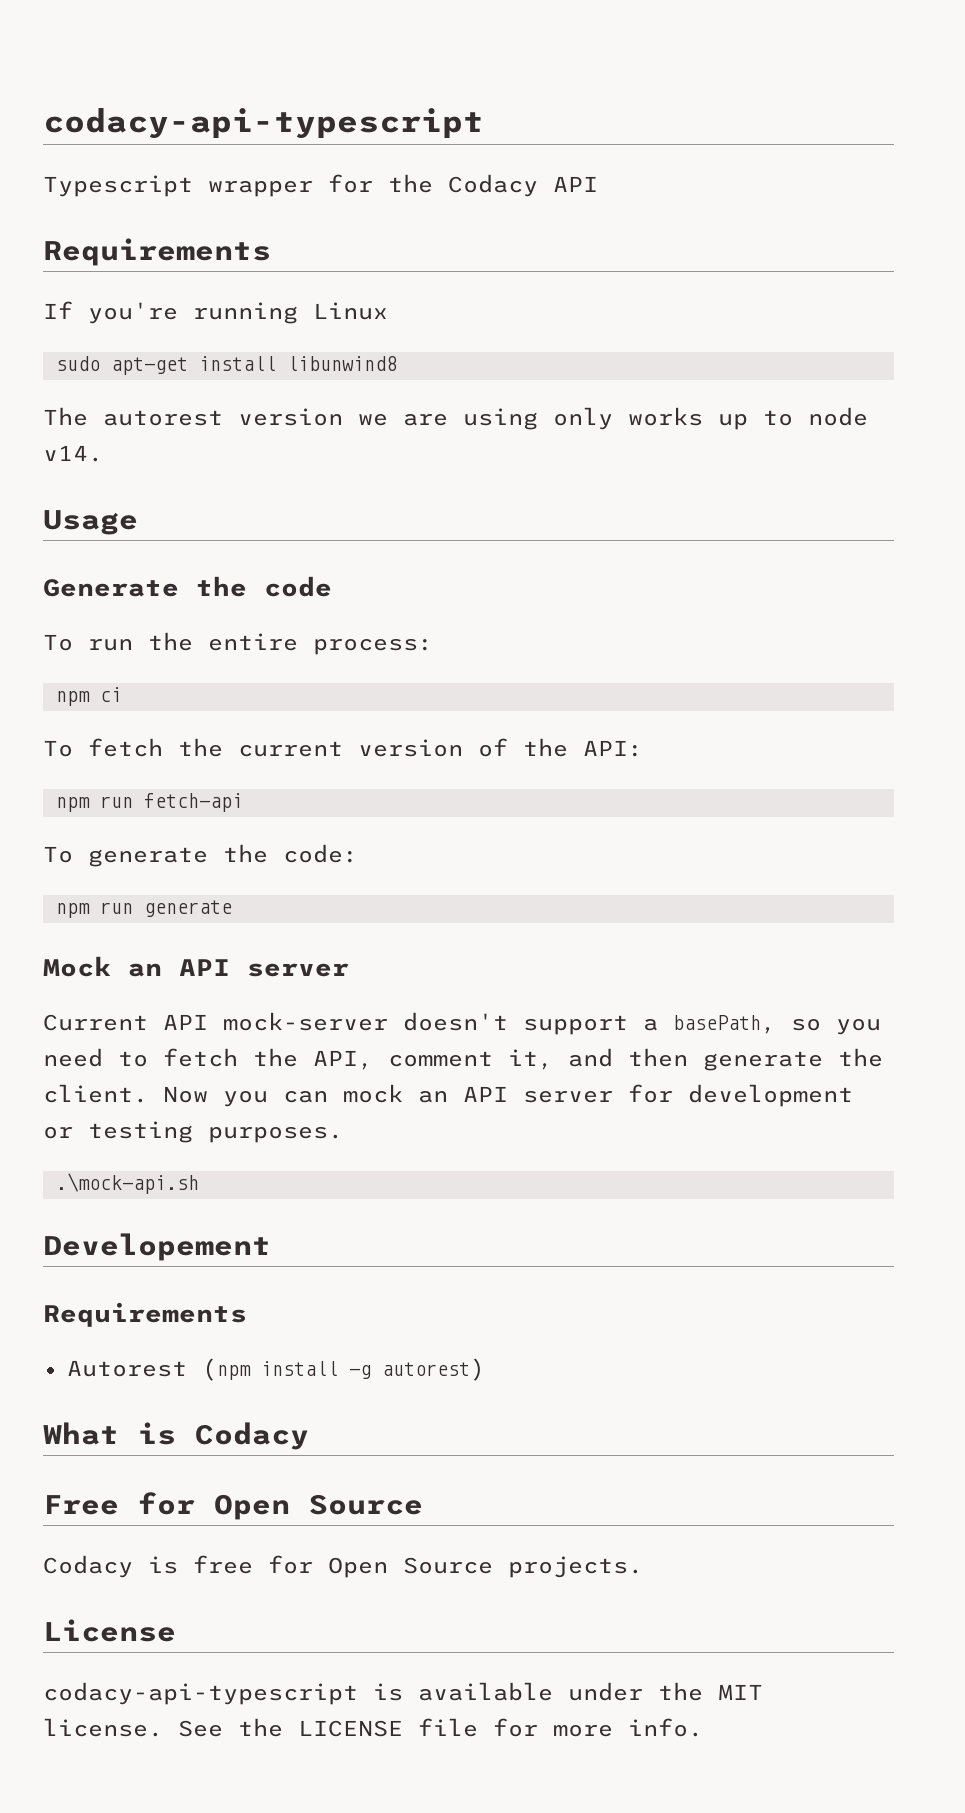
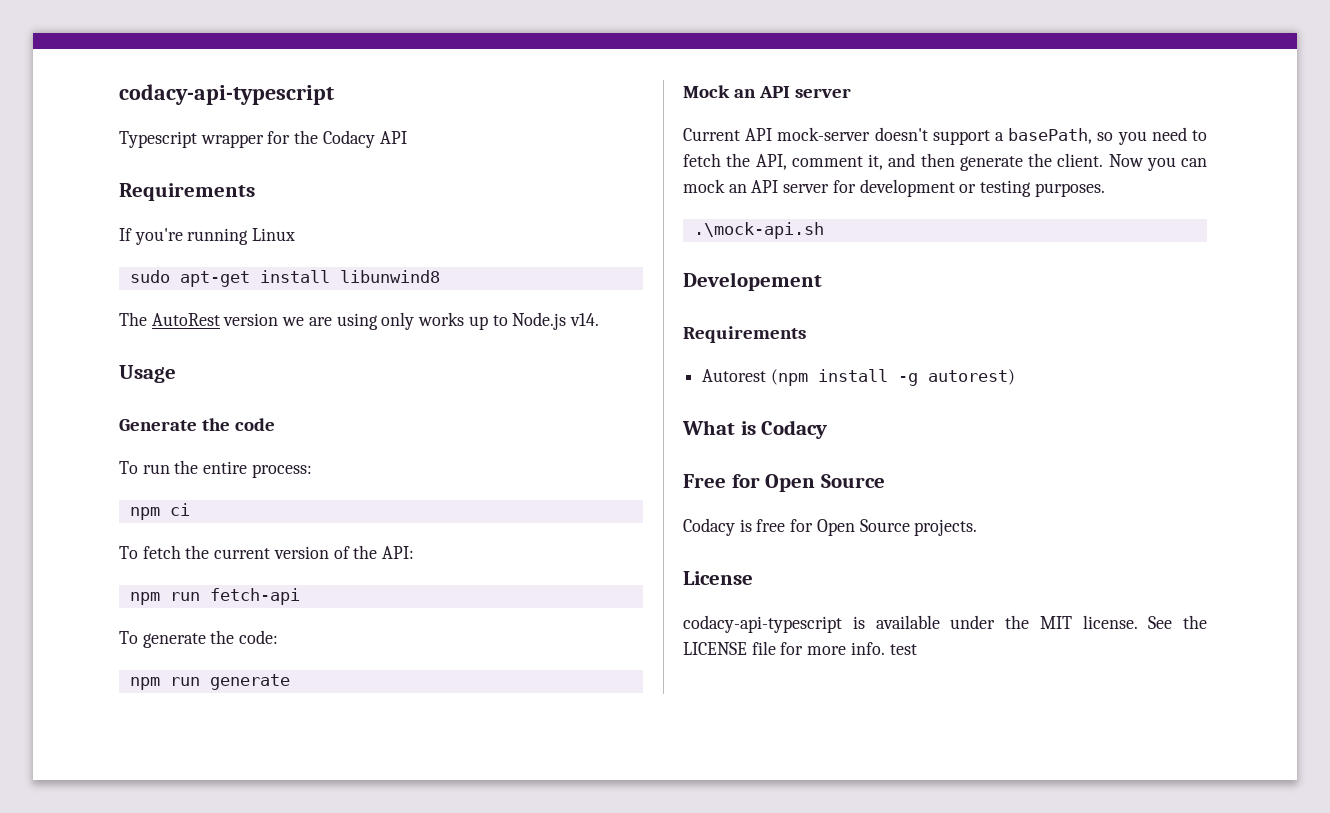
- The autorest version we are using only works up to node v14.
+ The AutoRest version we are using only works up to Node.js v14.
- See the LICENSE file for more info.
+ See the LICENSE file for more info. test

